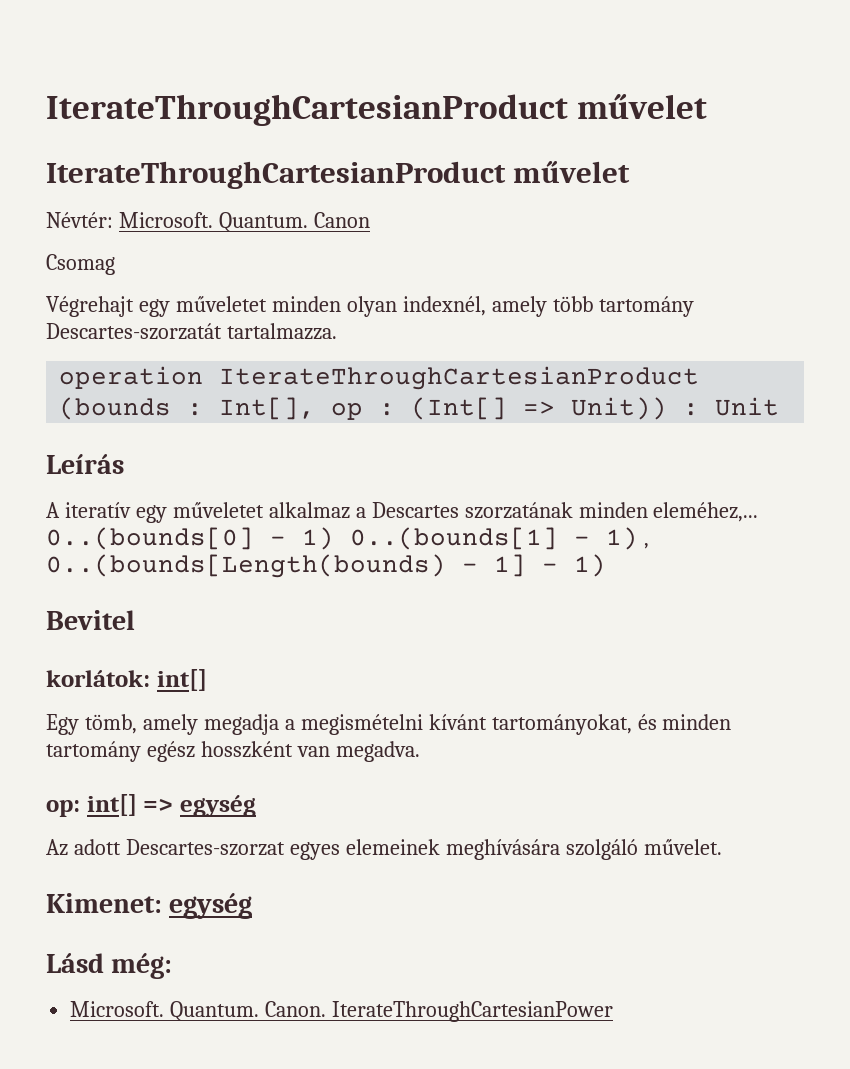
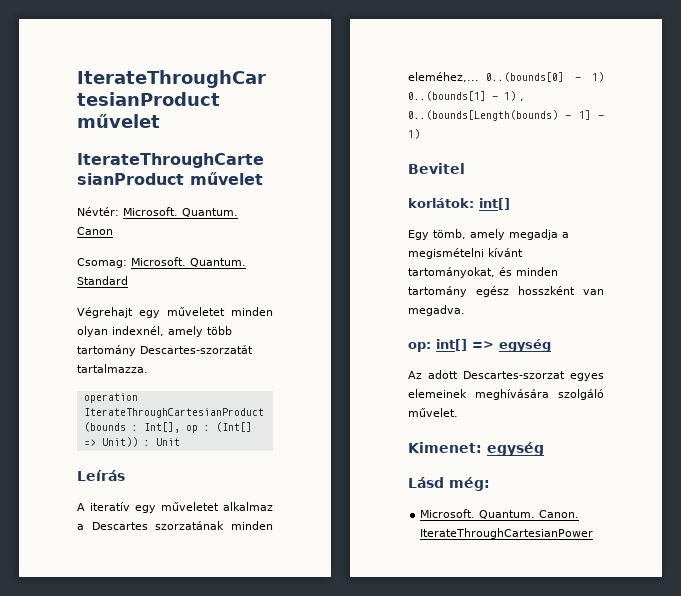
- Csomag
+ Csomag: Microsoft. Quantum. Standard

